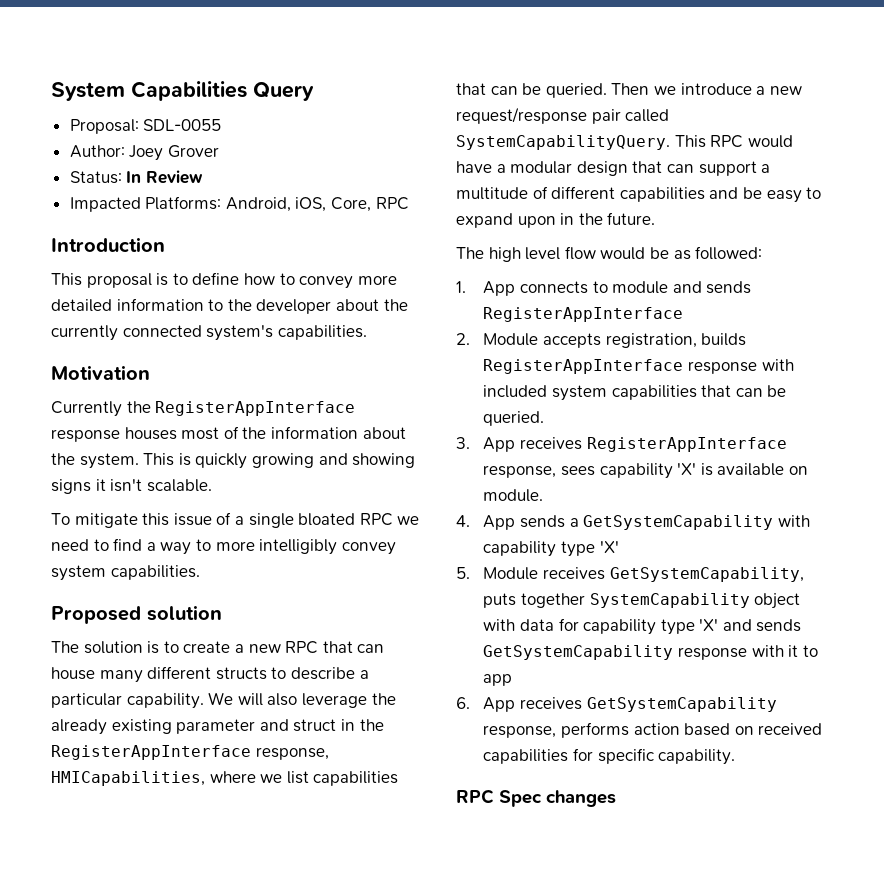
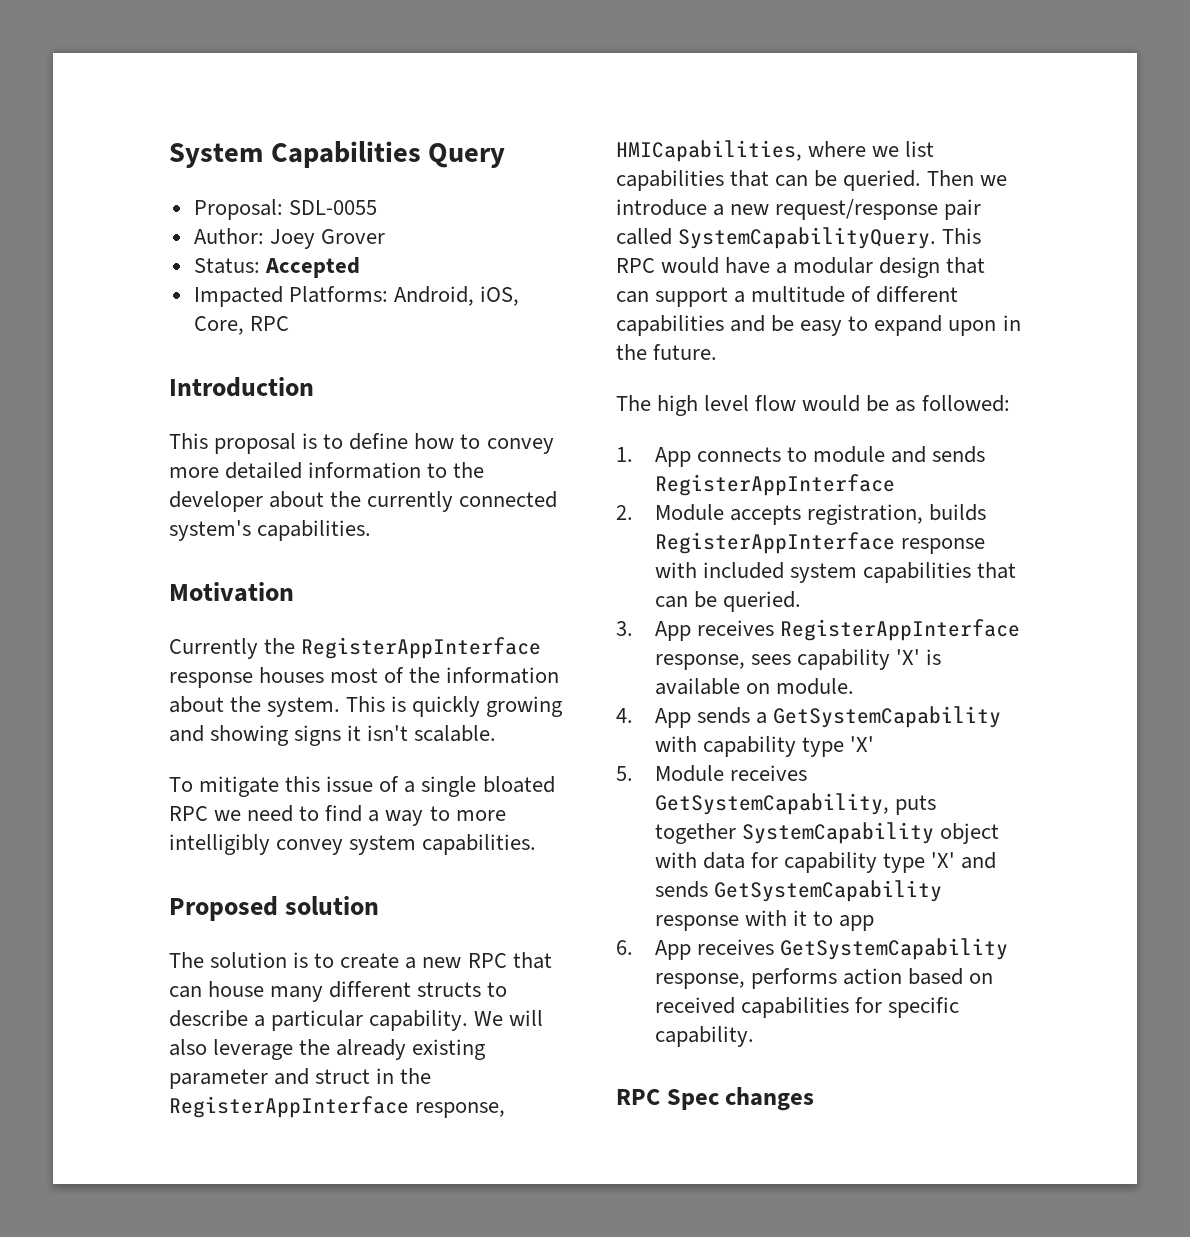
- Status: In Review
+ Status: Accepted

